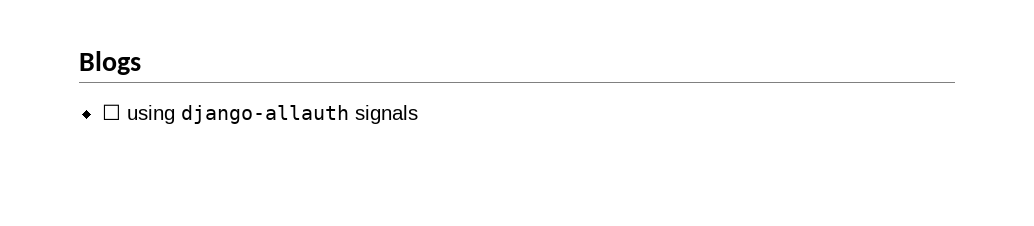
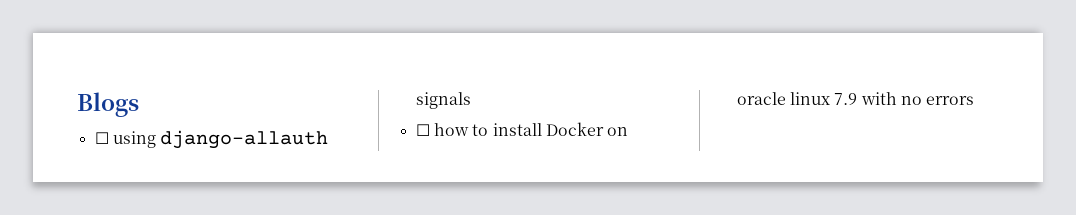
+ ☐ how to install Docker on oracle linux 7.9 with no errors

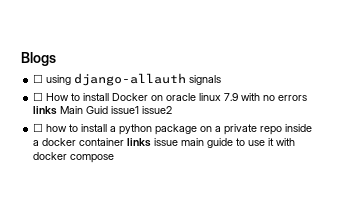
- ☐ how to install Docker on oracle linux 7.9 with no errors
+ ☐ How to install Docker on oracle linux 7.9 with no errors links Main Guid issue1 issue2
+ ☐ how to install a python package on a private repo inside a docker container links issue main guide to use it with docker compose

